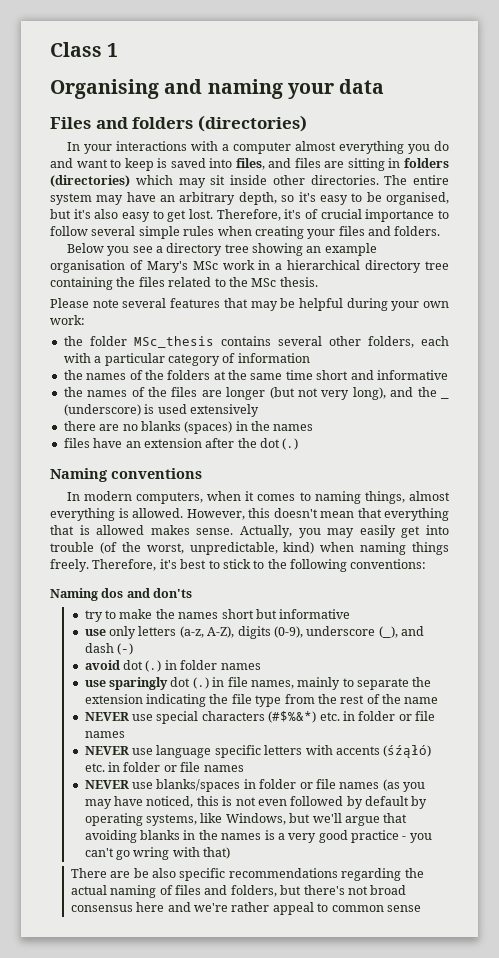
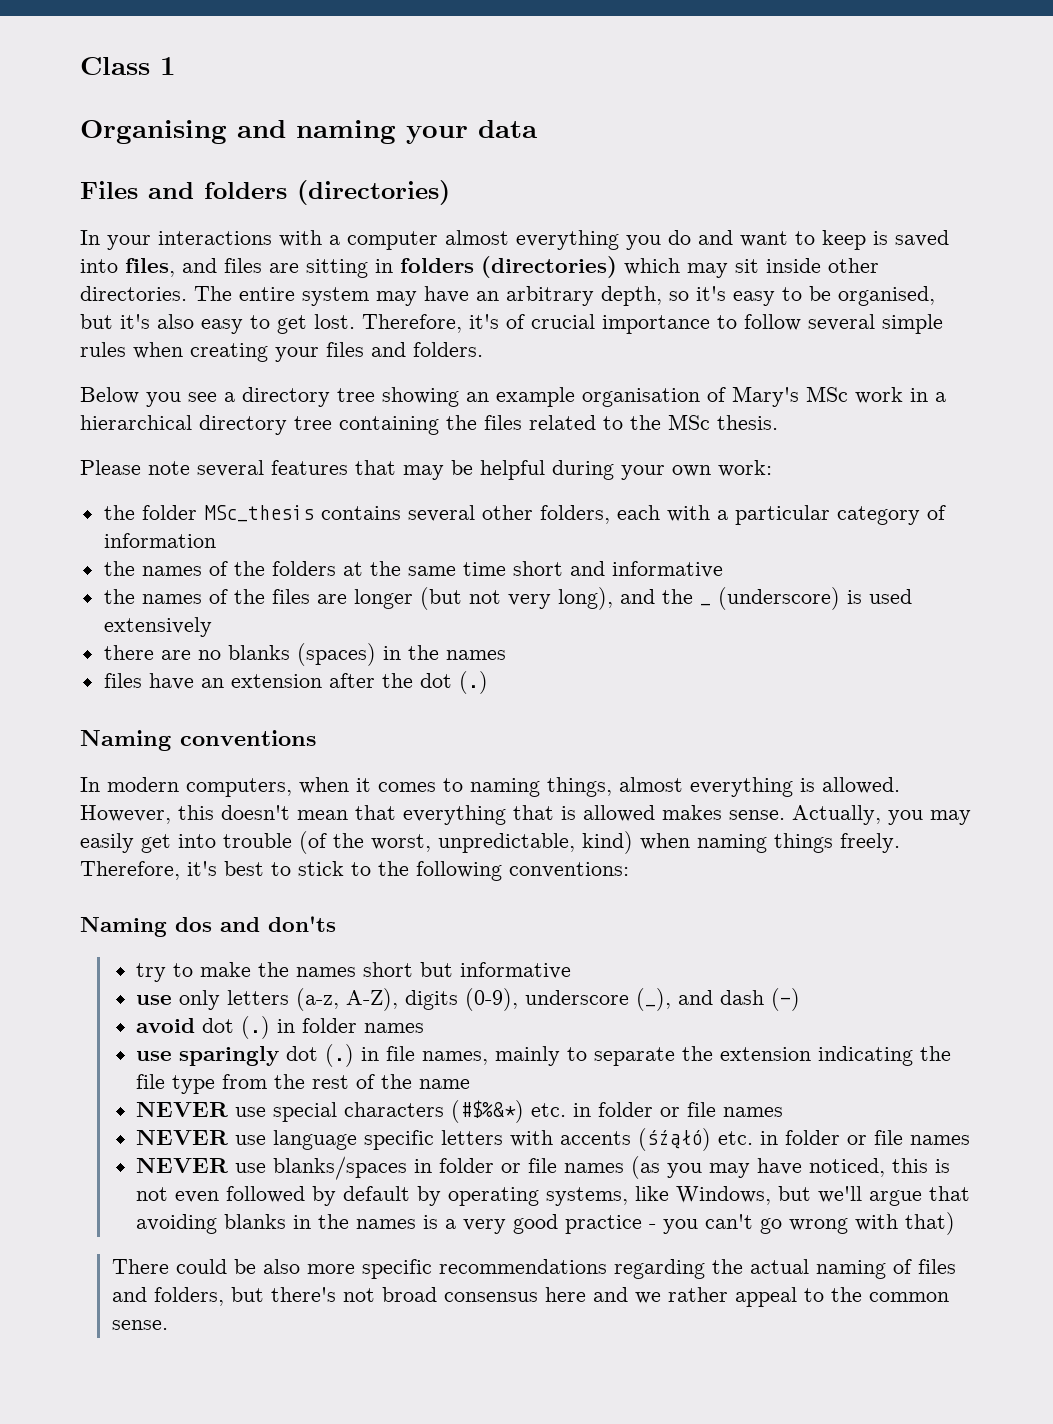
- NEVER use blanks/spaces in folder or file names (as you may have noticed, this is not even followed by default by operating systems, like Windows, but we'll argue that avoiding blanks in the names is a very good practice - you can't go wring with that)
+ NEVER use blanks/spaces in folder or file names (as you may have noticed, this is not even followed by default by operating systems, like Windows, but we'll argue that avoiding blanks in the names is a very good practice - you can't go wrong with that)
- There are be also specific recommendations regarding the actual naming of files and folders, but there's not broad consensus here and we're rather appeal to common sense
+ There could be also more specific recommendations regarding the actual naming of files and folders, but there's not broad consensus here and we rather appeal to the common sense.

